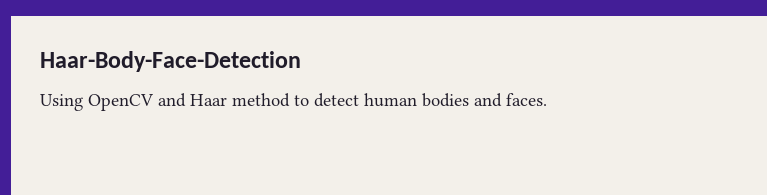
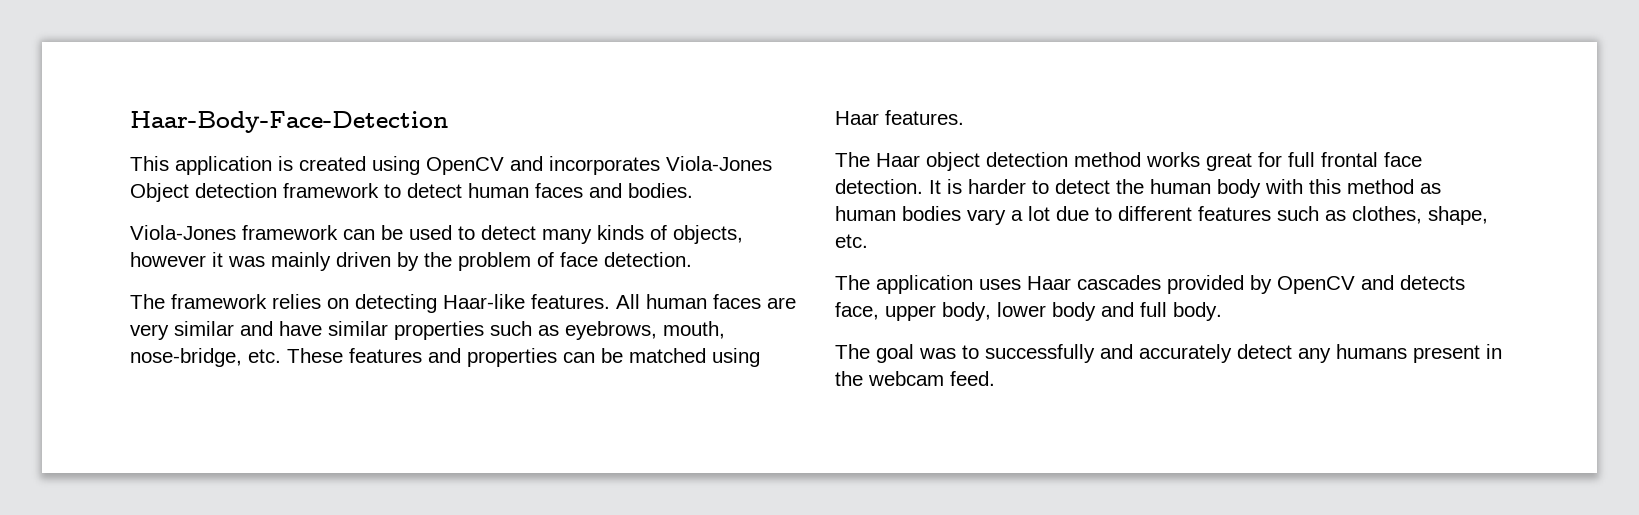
- Using OpenCV and Haar method to detect human bodies and faces.
+ This application is created using OpenCV and incorporates Viola-Jones Object detection framework to detect human faces and bodies.
+ Viola-Jones framework can be used to detect many kinds of objects, however it was mainly driven by the problem of face detection.
+ The framework relies on detecting Haar-like features. All human faces are very similar and have similar properties such as eyebrows, mouth, nose-bridge, etc. These features and properties can be matched using Haar features.
+ The Haar object detection method works great for full frontal face detection. It is harder to detect the human body with this method as human bodies vary a lot due to different features such as clothes, shape, etc.
+ The application uses Haar cascades provided by OpenCV and detects face, upper body, lower body and full body.
+ The goal was to successfully and accurately detect any humans present in the webcam feed.

